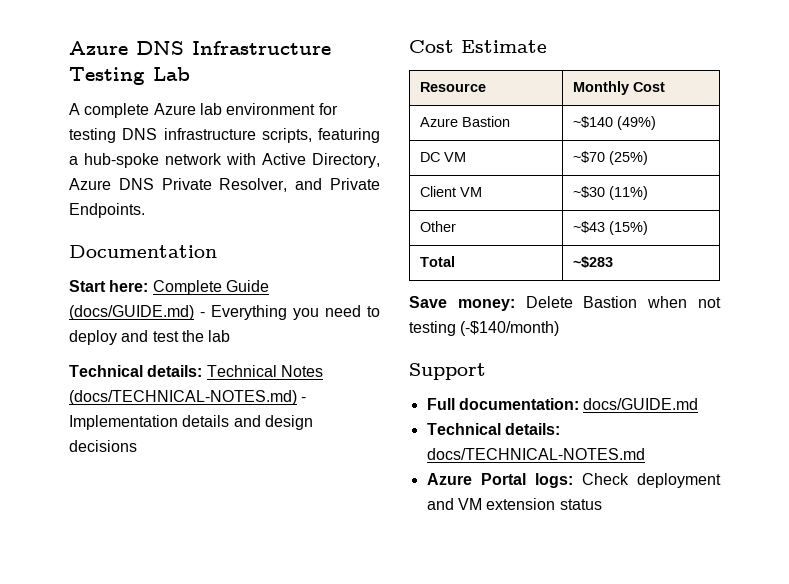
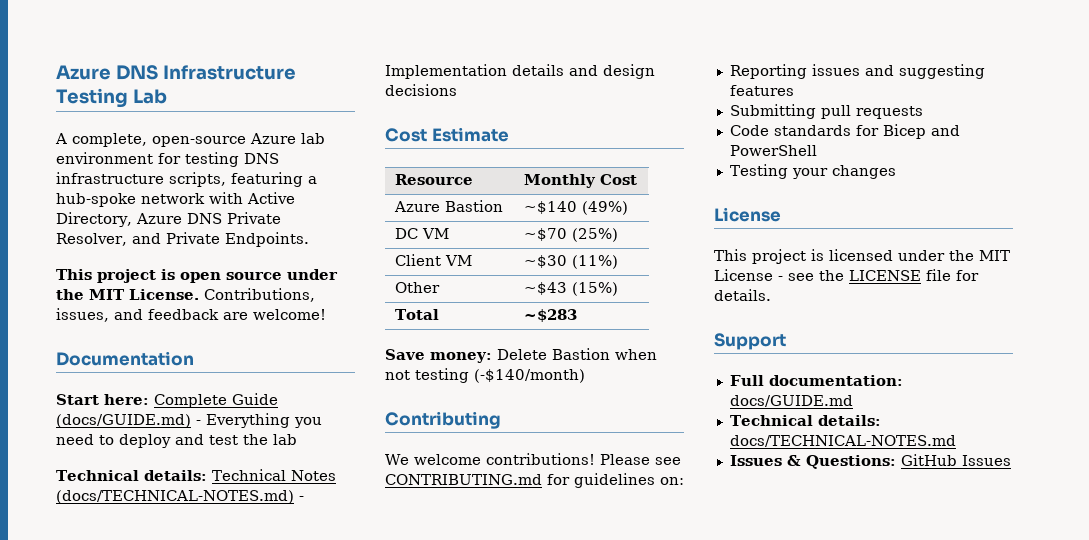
- A complete Azure lab environment for testing DNS infrastructure scripts, featuring a hub-spoke network with Active Directory, Azure DNS Private Resolver, and Private Endpoints.
+ A complete, open-source Azure lab environment for testing DNS infrastructure scripts, featuring a hub-spoke network with Active Directory, Azure DNS Private Resolver, and Private Endpoints.
+ This project is open source under the MIT License. Contributions, issues, and feedback are welcome!
+ Contributing
+ We welcome contributions! Please see CONTRIBUTING.md for guidelines on:
+ Reporting issues and suggesting features
+ Submitting pull requests
+ Code standards for Bicep and PowerShell
+ Testing your changes
+ License
+ This project is licensed under the MIT License - see the LICENSE file for details.
- Azure Portal logs: Check deployment and VM extension status
+ Issues & Questions: GitHub Issues

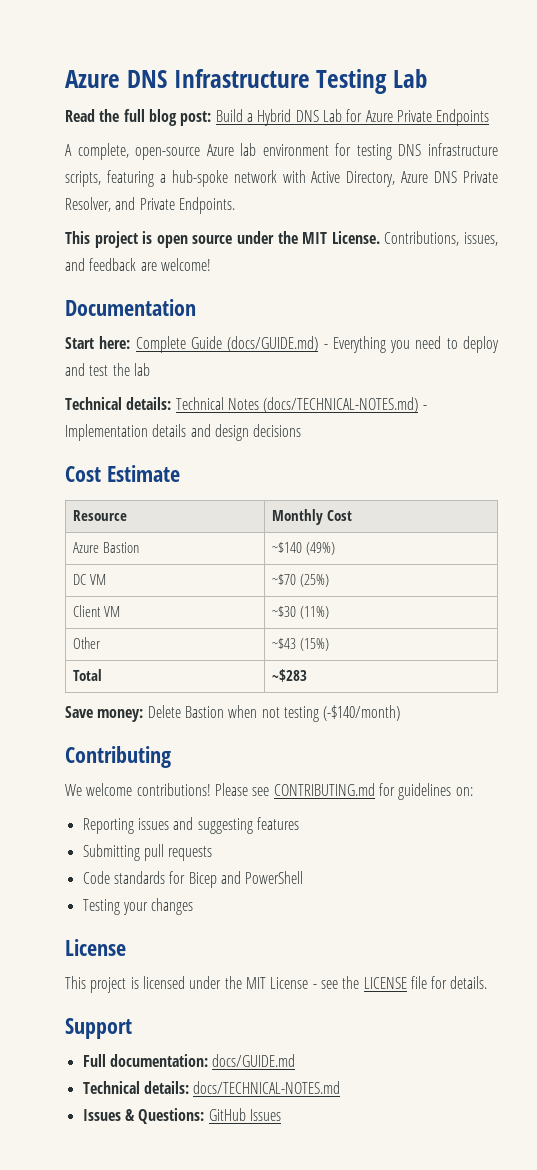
+ Read the full blog post: Build a Hybrid DNS Lab for Azure Private Endpoints

